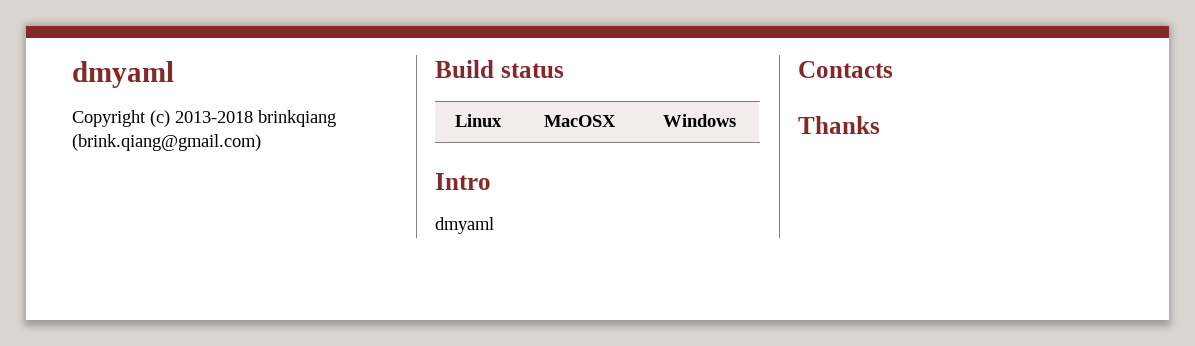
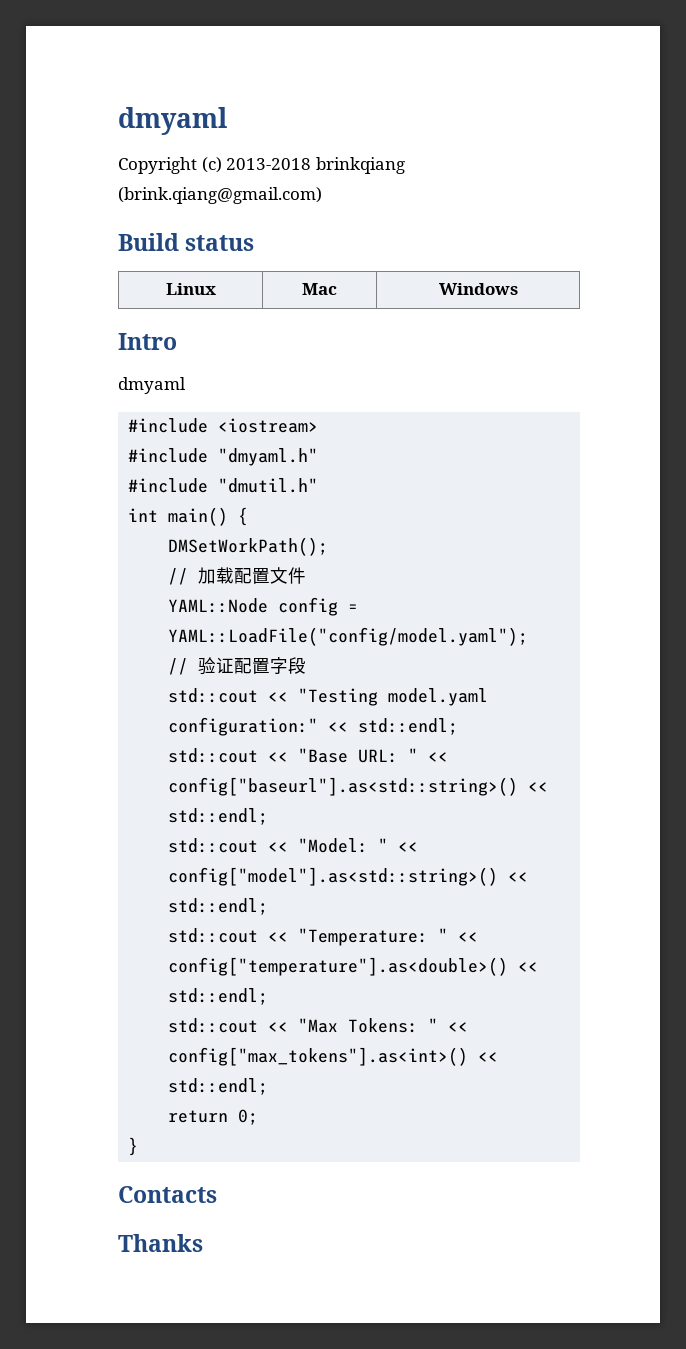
- Linux | MacOSX | Windows
+ Linux | Mac | Windows
+ #include <iostream>
+ #include "dmyaml.h"
+ #include "dmutil.h"
+ int main() {
+ DMSetWorkPath();
+ // 加载配置文件
+ YAML::Node config = YAML::LoadFile("config/model.yaml");
+ // 验证配置字段
+ std::cout << "Testing model.yaml configuration:" << std::endl;
+ std::cout << "Base URL: " << config["baseurl"].as<std::string>() << std::endl;
+ std::cout << "Model: " << config["model"].as<std::string>() << std::endl;
+ std::cout << "Temperature: " << config["temperature"].as<double>() << std::endl;
+ std::cout << "Max Tokens: " << config["max_tokens"].as<int>() << std::endl;
+ return 0;
+ }

